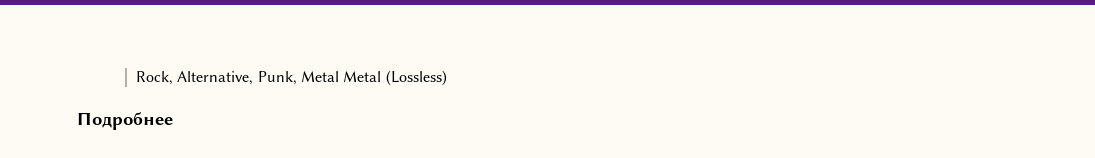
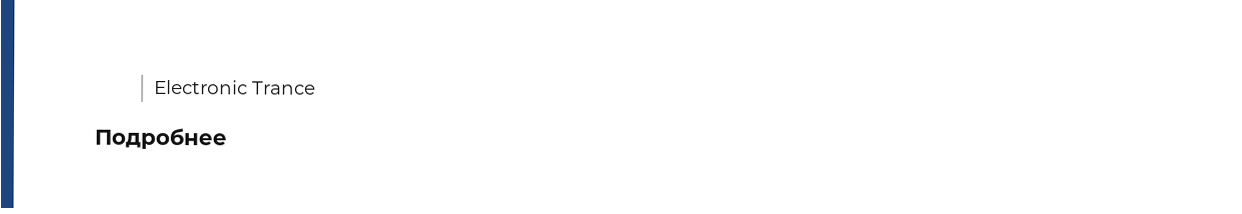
- Rock, Alternative, Punk, Metal Metal (Lossless)
+ Electronic Trance

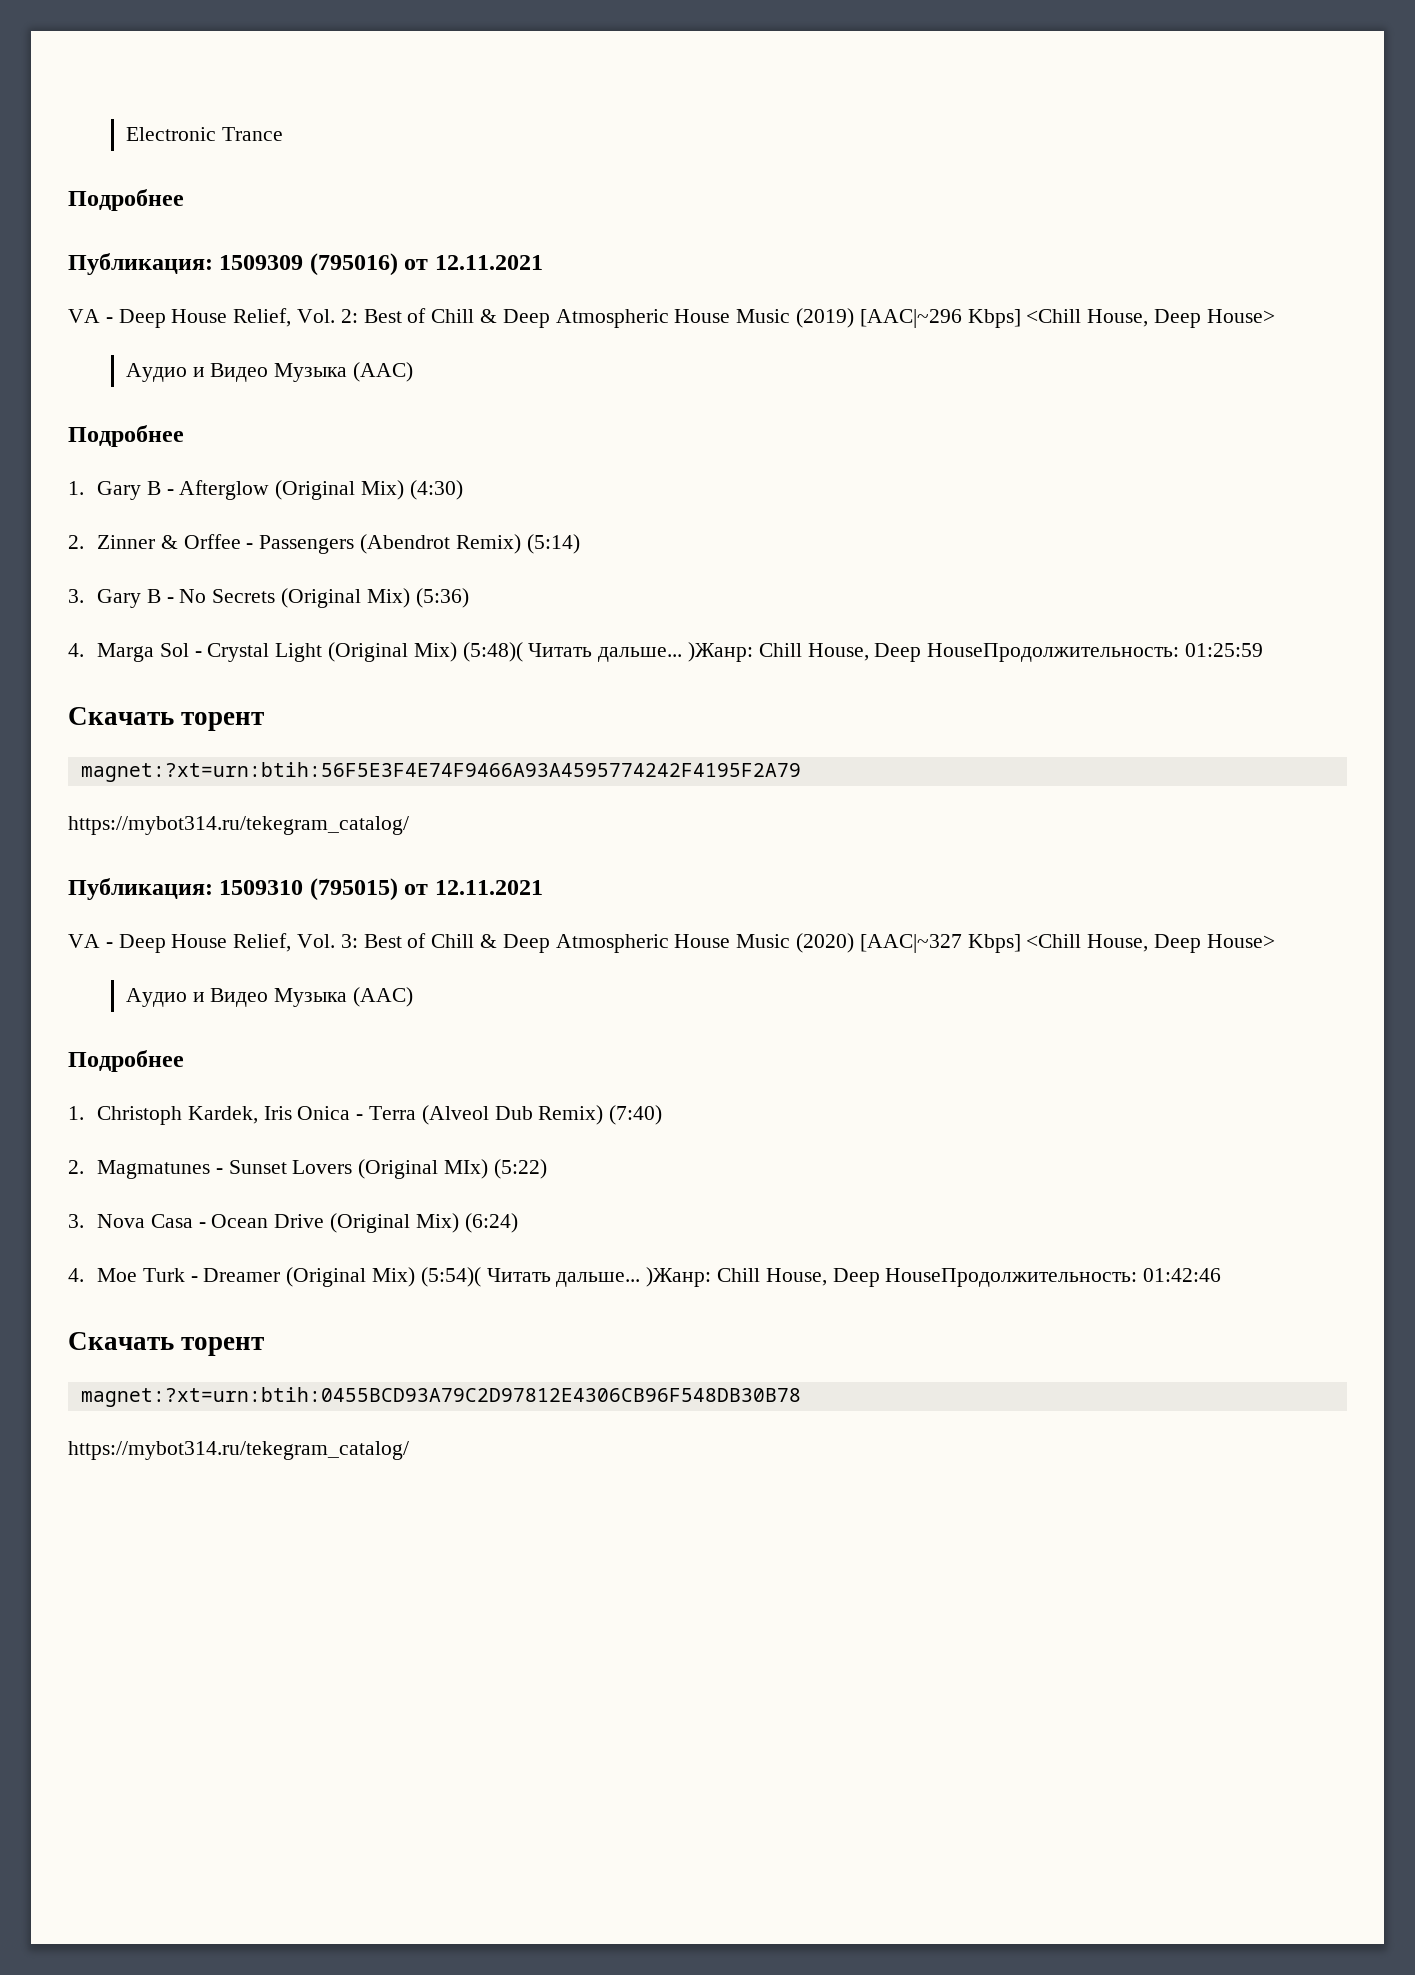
+ Публикация: 1509309 (795016) от 12.11.2021
+ VA - Deep House Relief, Vol. 2: Best of Chill & Deep Atmospheric House Music (2019) [AAC|~296 Kbps] <Chill House, Deep House>
+ Аудио и Видео Музыка (AAC)
+ Подробнее
+ 1. Gary B - Afterglow (Original Mix) (4:30)
+ 2. Zinner & Orffee - Passengers (Abendrot Remix) (5:14)
+ 3. Gary B - No Secrets (Original Mix) (5:36)
+ 4. Marga Sol - Crystal Light (Original Mix) (5:48)( Читать дальше... )Жанр: Chill House, Deep HouseПродолжительность: 01:25:59
+ Скачать торент
+ magnet:?xt=urn:btih:56F5E3F4E74F9466A93A4595774242F4195F2A79
+ https://mybot314.ru/tekegram_catalog/
+ Публикация: 1509310 (795015) от 12.11.2021
+ VA - Deep House Relief, Vol. 3: Best of Chill & Deep Atmospheric House Music (2020) [AAC|~327 Kbps] <Chill House, Deep House>
+ Аудио и Видео Музыка (AAC)
+ Подробнее
+ 1. Christoph Kardek, Iris Onica - Terra (Alveol Dub Remix) (7:40)
+ 2. Magmatunes - Sunset Lovers (Original MIx) (5:22)
+ 3. Nova Casa - Ocean Drive (Original Mix) (6:24)
+ 4. Moe Turk - Dreamer (Original Mix) (5:54)( Читать дальше... )Жанр: Chill House, Deep HouseПродолжительность: 01:42:46
+ Скачать торент
+ magnet:?xt=urn:btih:0455BCD93A79C2D97812E4306CB96F548DB30B78
+ https://mybot314.ru/tekegram_catalog/

